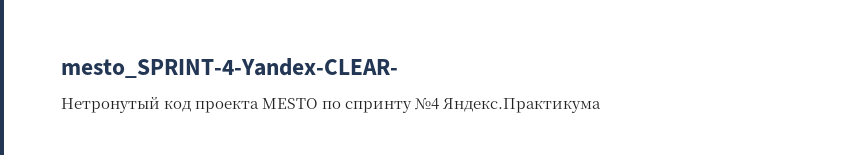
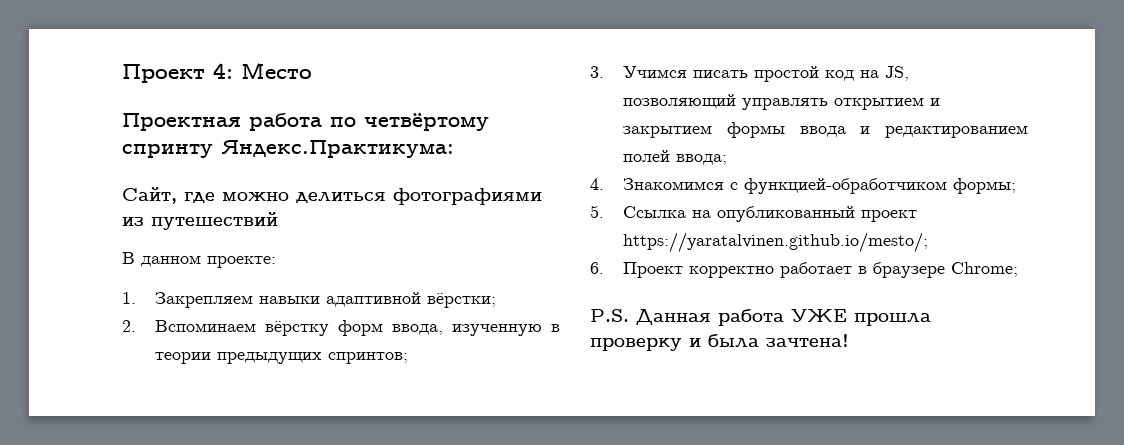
- mesto_SPRINT-4-Yandex-CLEAR-
- Нетронутый код проекта MESTO по спринту №4 Яндекс.Практикума
+ Проект 4: Место
+ Проектная работа по четвёртому спринту Яндекс.Практикума:
+ Сайт, где можно делиться фотографиями из путешествий
+ В данном проекте:
+ 1. Закрепляем навыки адаптивной вёрстки;
+ 2. Вспоминаем вёрстку форм ввода, изученную в теории предыдущих спринтов;
+ 3. Учимся писать простой код на JS, позволяющий управлять открытием и закрытием формы ввода и редактированием полей ввода;
+ 4. Знакомимся с функцией-обработчиком формы;
+ 5. Ссылка на опубликованный проект https://yaratalvinen.github.io/mesto/;
+ 6. Проект корректно работает в браузере Chrome;
+ P.S. Данная работа УЖЕ прошла проверку и была зачтена!

